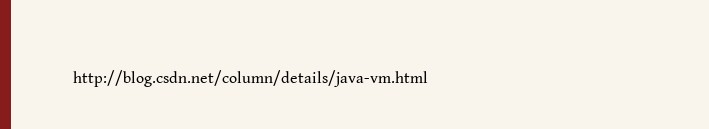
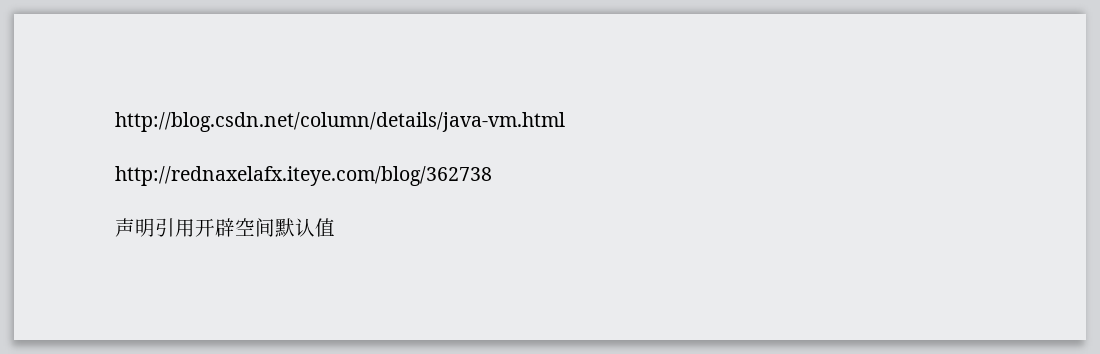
+ http://rednaxelafx.iteye.com/blog/362738
+ 声明引用开辟空间默认值

